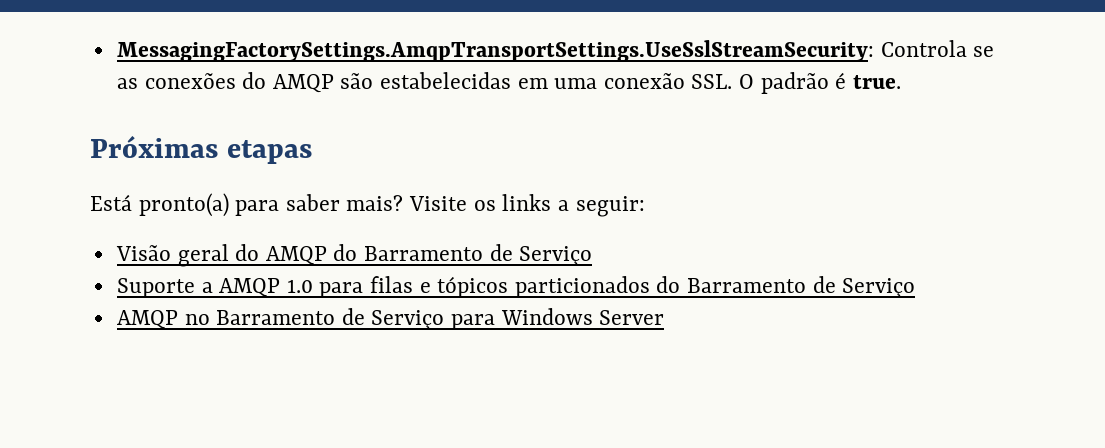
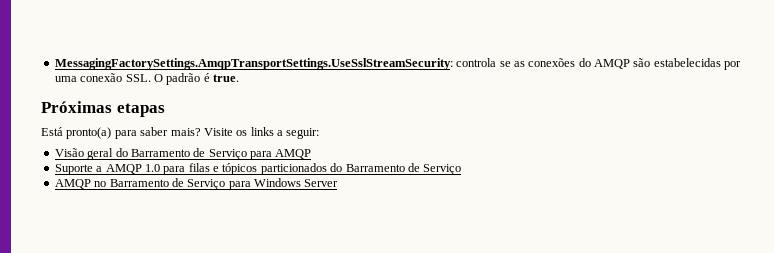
- MessagingFactorySettings.AmqpTransportSettings.UseSslStreamSecurity: Controla se as conexões do AMQP são estabelecidas em uma conexão SSL. O padrão é true.
+ MessagingFactorySettings.AmqpTransportSettings.UseSslStreamSecurity: controla se as conexões do AMQP são estabelecidas por uma conexão SSL. O padrão é true.
- Visão geral do AMQP do Barramento de Serviço
+ Visão geral do Barramento de Serviço para AMQP

